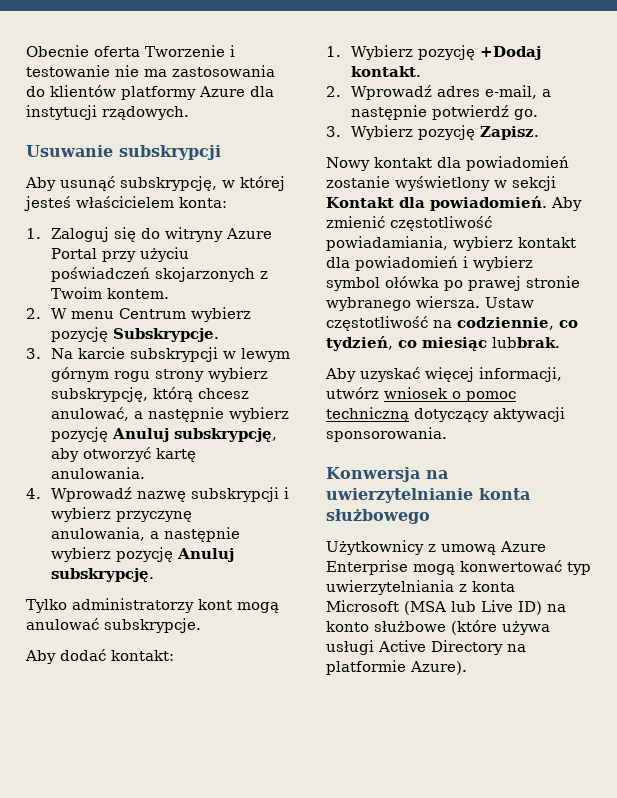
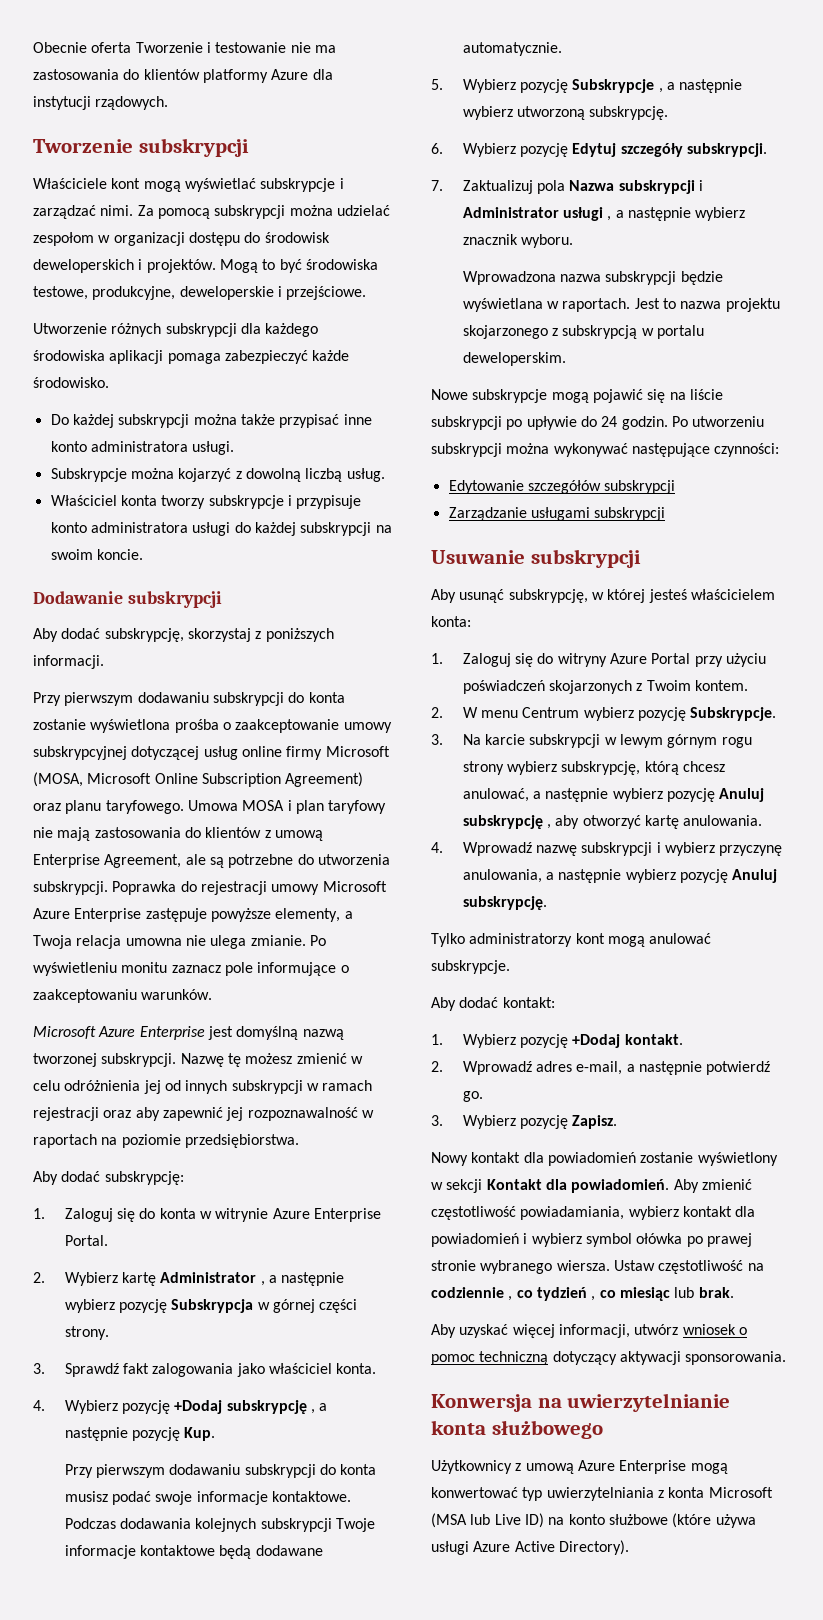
+ Tworzenie subskrypcji
+ Właściciele kont mogą wyświetlać subskrypcje i zarządzać nimi. Za pomocą subskrypcji można udzielać zespołom w organizacji dostępu do środowisk deweloperskich i projektów. Mogą to być środowiska testowe, produkcyjne, deweloperskie i przejściowe.
+ Utworzenie różnych subskrypcji dla każdego środowiska aplikacji pomaga zabezpieczyć każde środowisko.
+ Do każdej subskrypcji można także przypisać inne konto administratora usługi.
+ Subskrypcje można kojarzyć z dowolną liczbą usług.
+ Właściciel konta tworzy subskrypcje i przypisuje konto administratora usługi do każdej subskrypcji na swoim koncie.
+ Dodawanie subskrypcji
+ Aby dodać subskrypcję, skorzystaj z poniższych informacji.
+ Przy pierwszym dodawaniu subskrypcji do konta zostanie wyświetlona prośba o zaakceptowanie umowy subskrypcyjnej dotyczącej usług online firmy Microsoft (MOSA, Microsoft Online Subscription Agreement) oraz planu taryfowego. Umowa MOSA i plan taryfowy nie mają zastosowania do klientów z umową Enterprise Agreement, ale są potrzebne do utworzenia subskrypcji. Poprawka do rejestracji umowy Microsoft Azure Enterprise zastępuje powyższe elementy, a Twoja relacja umowna nie ulega zmianie. Po wyświetleniu monitu zaznacz pole informujące o zaakceptowaniu warunków.
+ Microsoft Azure Enterprise jest domyślną nazwą tworzonej subskrypcji. Nazwę tę możesz zmienić w celu odróżnienia jej od innych subskrypcji w ramach rejestracji oraz aby zapewnić jej rozpoznawalność w raportach na poziomie przedsiębiorstwa.
+ Aby dodać subskrypcję:
+ 1. Zaloguj się do konta w witrynie Azure Enterprise Portal.
+ 2. Wybierz kartę Administrator , a następnie wybierz pozycję Subskrypcja w górnej części strony.
+ 3. Sprawdź fakt zalogowania jako właściciel konta.
+ 4. Wybierz pozycję +Dodaj subskrypcję , a następnie pozycję Kup.
+ Przy pierwszym dodawaniu subskrypcji do konta musisz podać swoje informacje kontaktowe. Podczas dodawania kolejnych subskrypcji Twoje informacje kontaktowe będą dodawane automatycznie.
+ 5. Wybierz pozycję Subskrypcje , a następnie wybierz utworzoną subskrypcję.
+ 6. Wybierz pozycję Edytuj szczegóły subskrypcji.
+ 7. Zaktualizuj pola Nazwa subskrypcji i Administrator usługi , a następnie wybierz znacznik wyboru.
+ Wprowadzona nazwa subskrypcji będzie wyświetlana w raportach. Jest to nazwa projektu skojarzonego z subskrypcją w portalu deweloperskim.
+ Nowe subskrypcje mogą pojawić się na liście subskrypcji po upływie do 24 godzin. Po utworzeniu subskrypcji można wykonywać następujące czynności:
+ Edytowanie szczegółów subskrypcji
+ Zarządzanie usługami subskrypcji
- 3. Na karcie subskrypcji w lewym górnym rogu strony wybierz subskrypcję, którą chcesz anulować, a następnie wybierz pozycję Anuluj subskrypcję, aby otworzyć kartę anulowania.
+ 3. Na karcie subskrypcji w lewym górnym rogu strony wybierz subskrypcję, którą chcesz anulować, a następnie wybierz pozycję Anuluj subskrypcję , aby otworzyć kartę anulowania.
- Ustaw częstotliwość na codziennie, co tydzień, co miesiąc lubbrak.
+ Ustaw częstotliwość na codziennie , co tydzień , co miesiąc lub brak.
- Użytkownicy z umową Azure Enterprise mogą konwertować typ uwierzytelniania z konta Microsoft (MSA lub Live ID) na konto służbowe (które używa usługi Active Directory na platformie Azure).
+ Użytkownicy z umową Azure Enterprise mogą konwertować typ uwierzytelniania z konta Microsoft (MSA lub Live ID) na konto służbowe (które używa usługi Azure Active Directory).

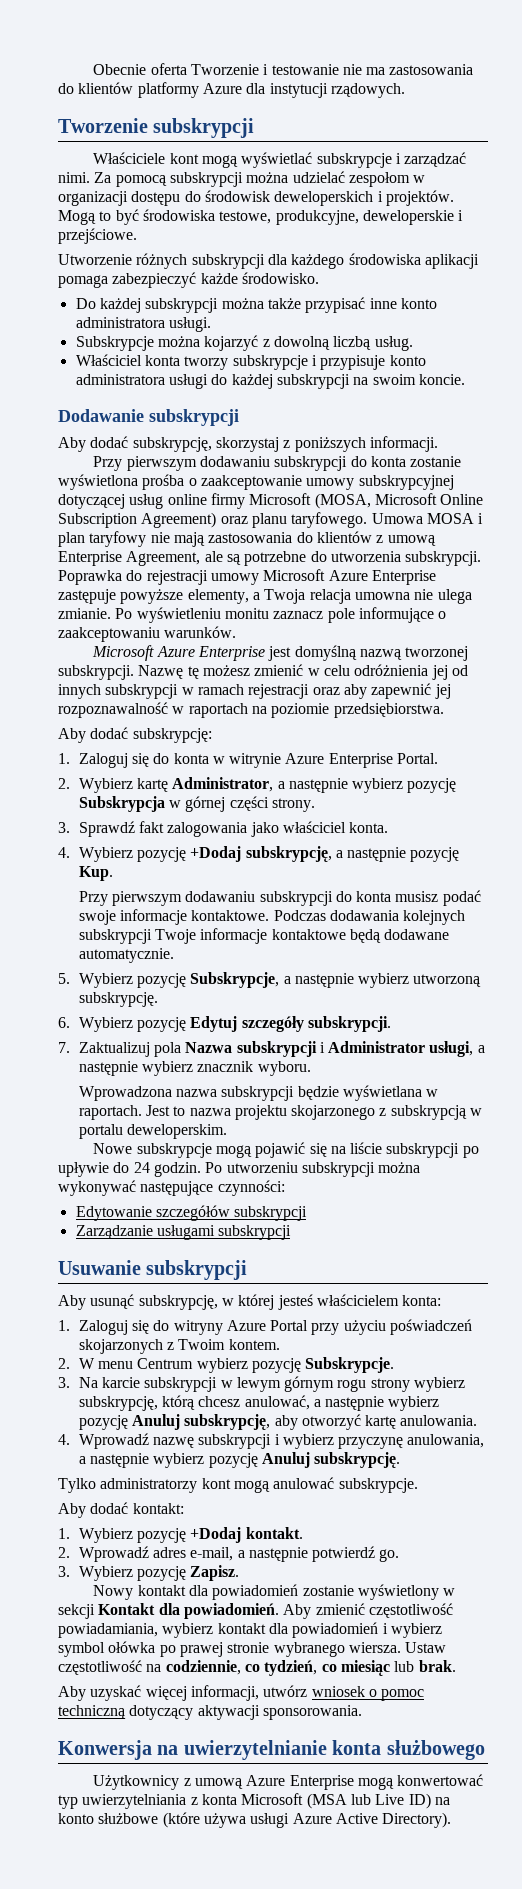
- 2. Wybierz kartę Administrator , a następnie wybierz pozycję Subskrypcja w górnej części strony.
+ 2. Wybierz kartę Administrator, a następnie wybierz pozycję Subskrypcja w górnej części strony.
- 4. Wybierz pozycję +Dodaj subskrypcję , a następnie pozycję Kup.
+ 4. Wybierz pozycję +Dodaj subskrypcję, a następnie pozycję Kup.
- 5. Wybierz pozycję Subskrypcje , a następnie wybierz utworzoną subskrypcję.
+ 5. Wybierz pozycję Subskrypcje, a następnie wybierz utworzoną subskrypcję.
- 7. Zaktualizuj pola Nazwa subskrypcji i Administrator usługi , a następnie wybierz znacznik wyboru.
+ 7. Zaktualizuj pola Nazwa subskrypcji i Administrator usługi, a następnie wybierz znacznik wyboru.
- 3. Na karcie subskrypcji w lewym górnym rogu strony wybierz subskrypcję, którą chcesz anulować, a następnie wybierz pozycję Anuluj subskrypcję , aby otworzyć kartę anulowania.
+ 3. Na karcie subskrypcji w lewym górnym rogu strony wybierz subskrypcję, którą chcesz anulować, a następnie wybierz pozycję Anuluj subskrypcję, aby otworzyć kartę anulowania.
- Ustaw częstotliwość na codziennie , co tydzień , co miesiąc lub brak.
+ Ustaw częstotliwość na codziennie, co tydzień, co miesiąc lub brak.

